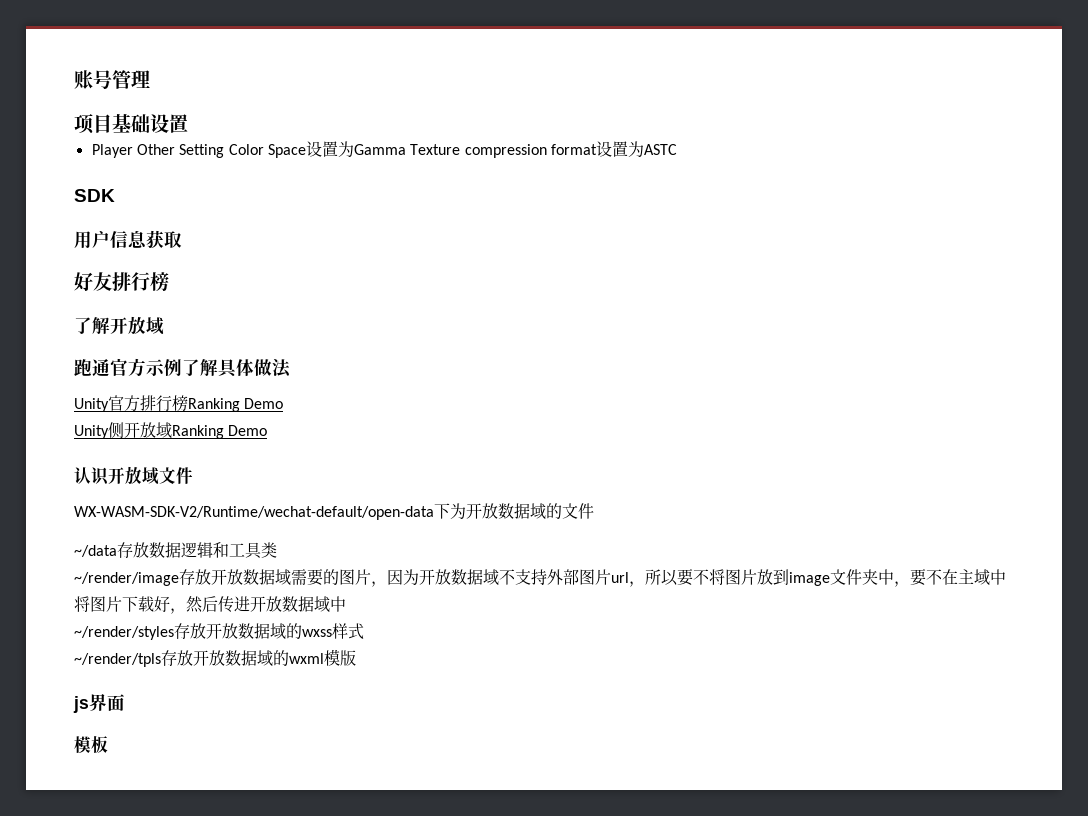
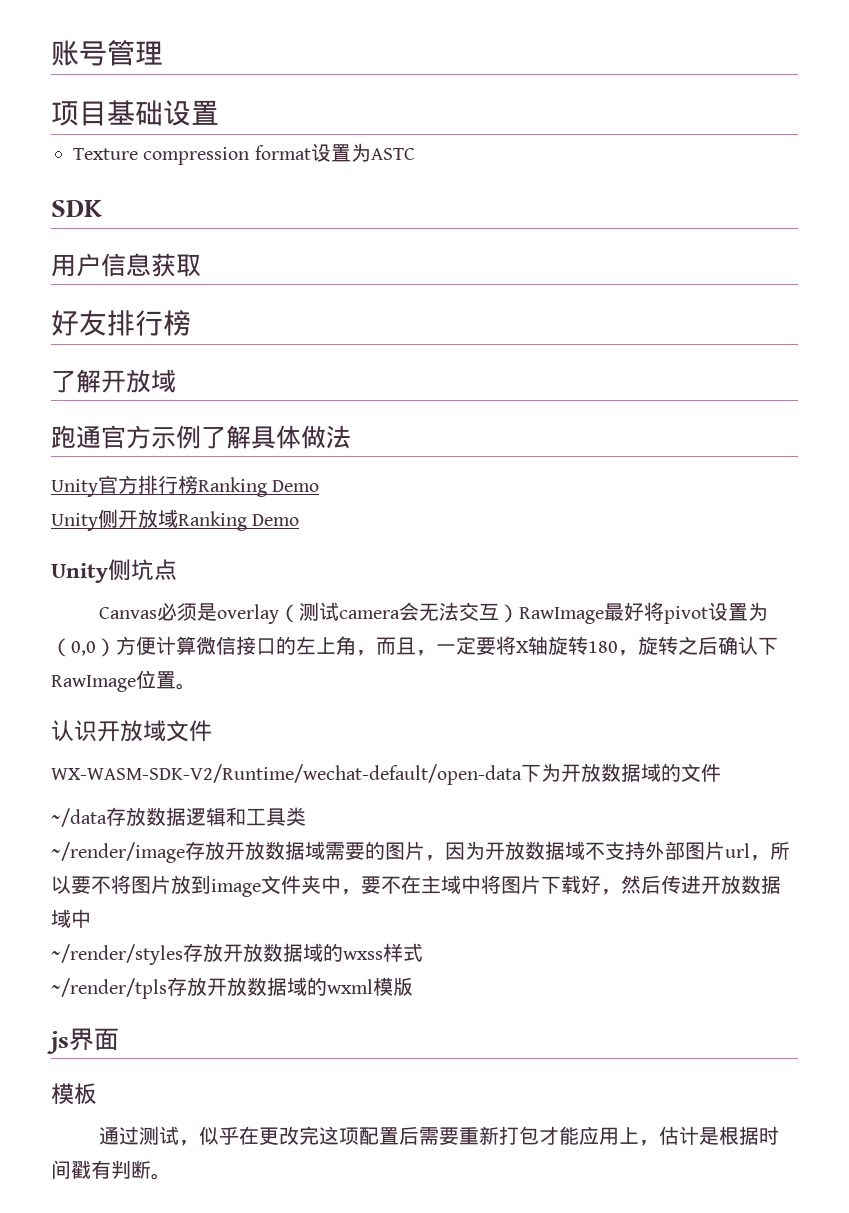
- Player Other Setting Color Space设置为Gamma Texture compression format设置为ASTC
+ Texture compression format设置为ASTC
+ Unity侧坑点
+ Canvas必须是overlay（测试camera会无法交互）RawImage最好将pivot设置为（0,0）方便计算微信接口的左上角，而且，一定要将X轴旋转180，旋转之后确认下RawImage位置。
+ 通过测试，似乎在更改完这项配置后需要重新打包才能应用上，估计是根据时间戳有判断。

